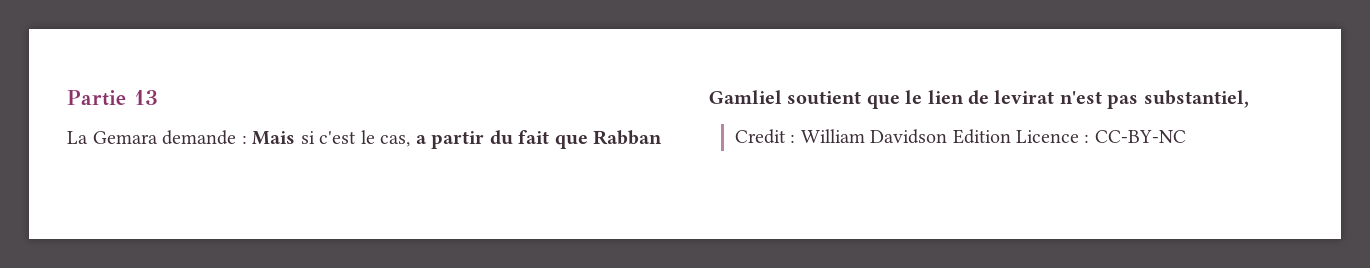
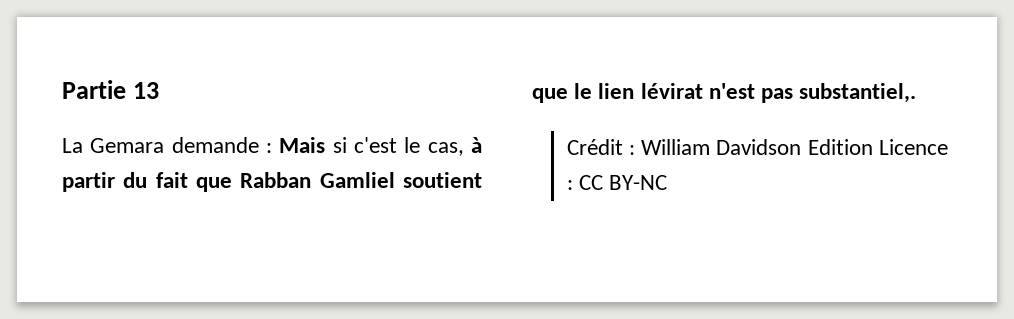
- La Gemara demande : Mais si c'est le cas, a partir du fait que Rabban Gamliel soutient que le lien de levirat n'est pas substantiel,
- Credit : William Davidson Edition Licence : CC-BY-NC
+ La Gemara demande : Mais si c'est le cas, à partir du fait que Rabban Gamliel soutient que le lien lévirat n'est pas substantiel,.
+ Crédit : William Davidson Edition Licence : CC BY-NC

